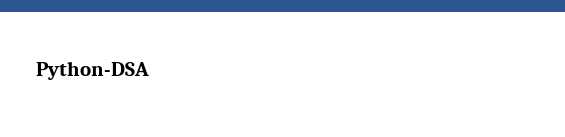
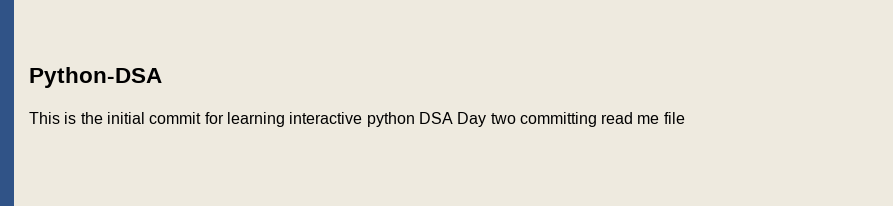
+ This is the initial commit for learning interactive python DSA Day two committing read me file

